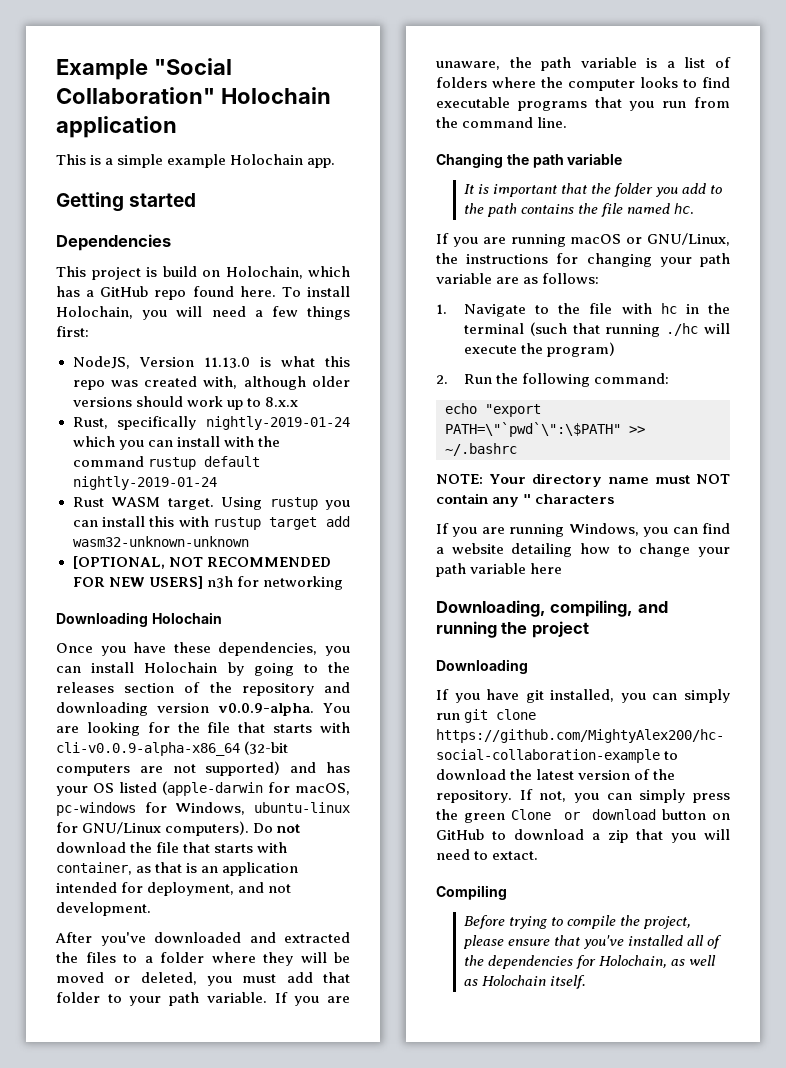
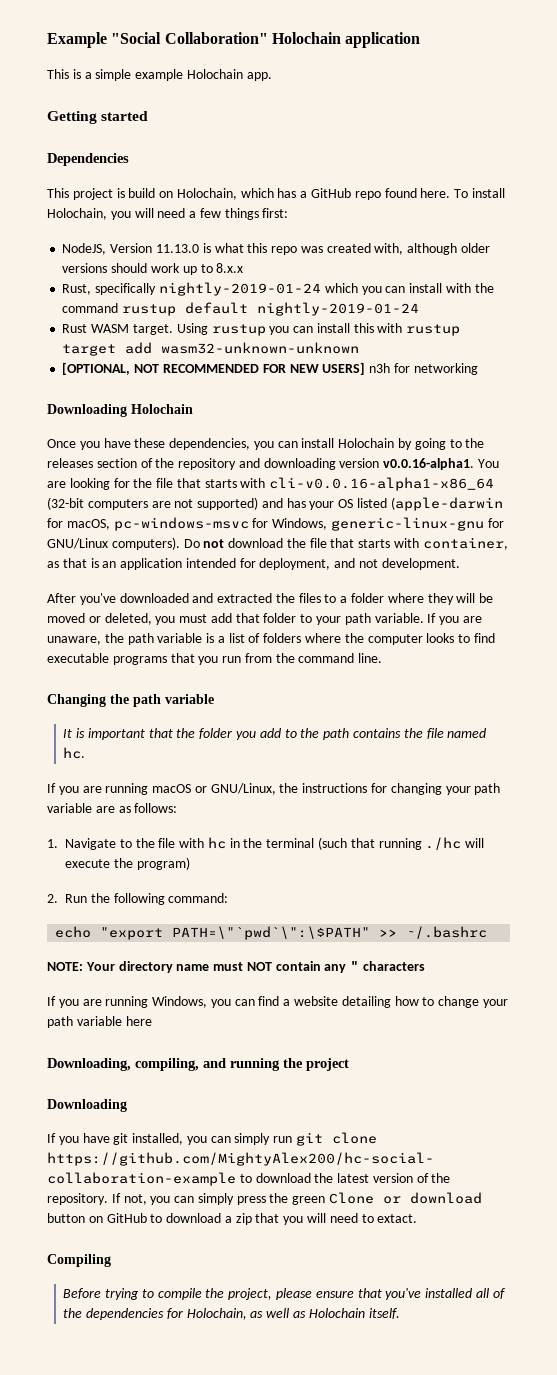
- Once you have these dependencies, you can install Holochain by going to the releases section of the repository and downloading version v0.0.9-alpha. You are looking for the file that starts with cli-v0.0.9-alpha-x86_64 (32-bit computers are not supported) and has your OS listed (apple-darwin for macOS, pc-windows for Windows, ubuntu-linux for GNU/Linux computers).
+ Once you have these dependencies, you can install Holochain by going to the releases section of the repository and downloading version v0.0.16-alpha1. You are looking for the file that starts with cli-v0.0.16-alpha1-x86_64 (32-bit computers are not supported) and has your OS listed (apple-darwin for macOS, pc-windows-msvc for Windows, generic-linux-gnu for GNU/Linux computers).

